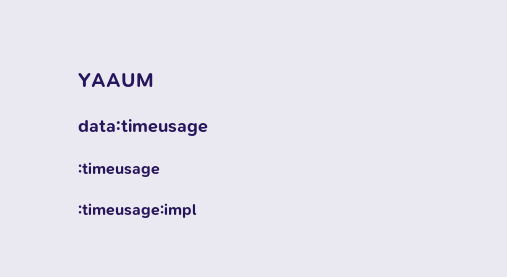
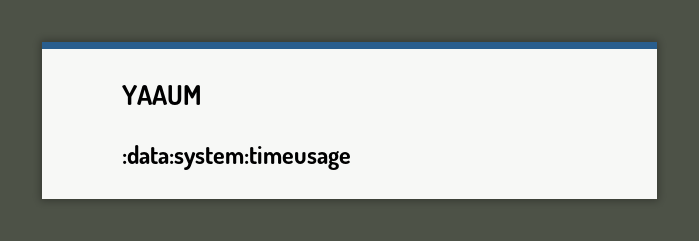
- data:timeusage
- :timeusage
- :timeusage:impl
+ :data:system:timeusage

